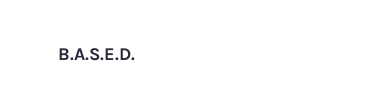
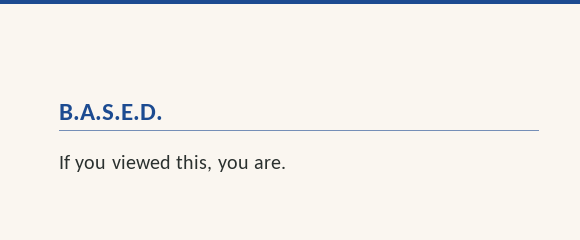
+ If you viewed this, you are.

